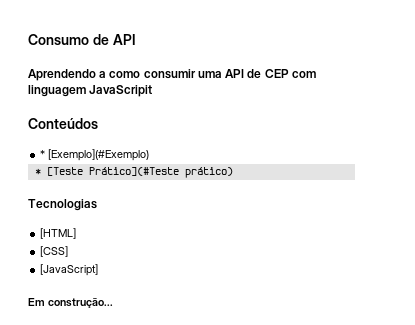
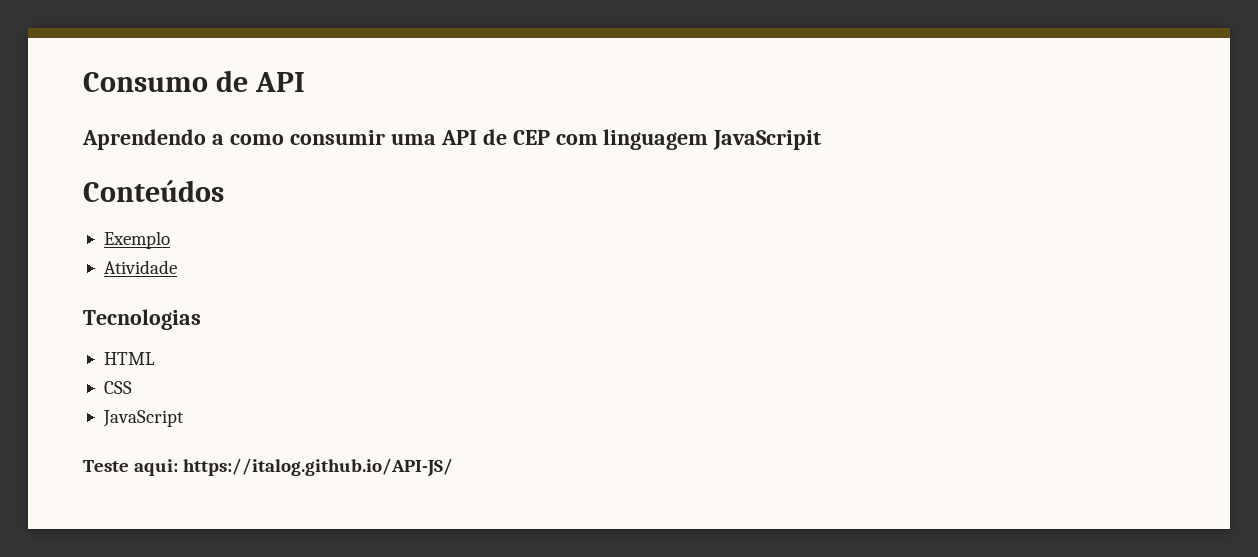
- * [Exemplo](#Exemplo)
- * [Teste Prático](#Teste prático)
+ Exemplo
+ Atividade
  Tecnologias
- [HTML]
- [CSS]
- [JavaScript]
- Em construção...
+ HTML
+ CSS
+ JavaScript
+ Teste aqui: https://italog.github.io/API-JS/

